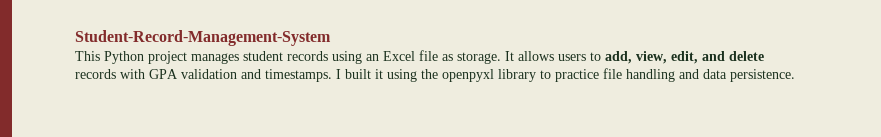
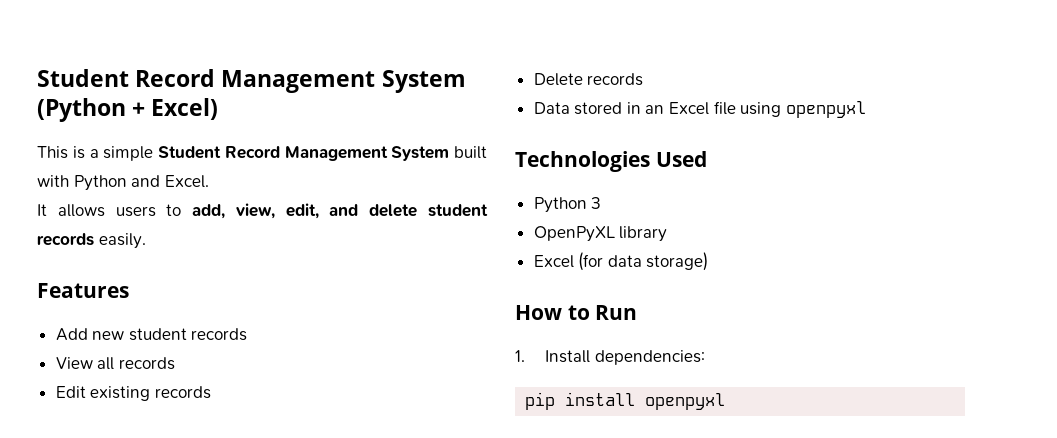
- Student-Record-Management-System
- This Python project manages student records using an Excel file as storage. It allows users to add, view, edit, and delete records with GPA validation and timestamps. I built it using the openpyxl library to practice file handling and data persistence.
+ Student Record Management System (Python + Excel)
+ This is a simple Student Record Management System built with Python and Excel.
+ It allows users to add, view, edit, and delete student records easily.
+ Features
+ Add new student records
+ View all records
+ Edit existing records
+ Delete records
+ Data stored in an Excel file using openpyxl
+ Technologies Used
+ Python 3
+ OpenPyXL library
+ Excel (for data storage)
+ How to Run
+ 1. Install dependencies:
+ pip install openpyxl

